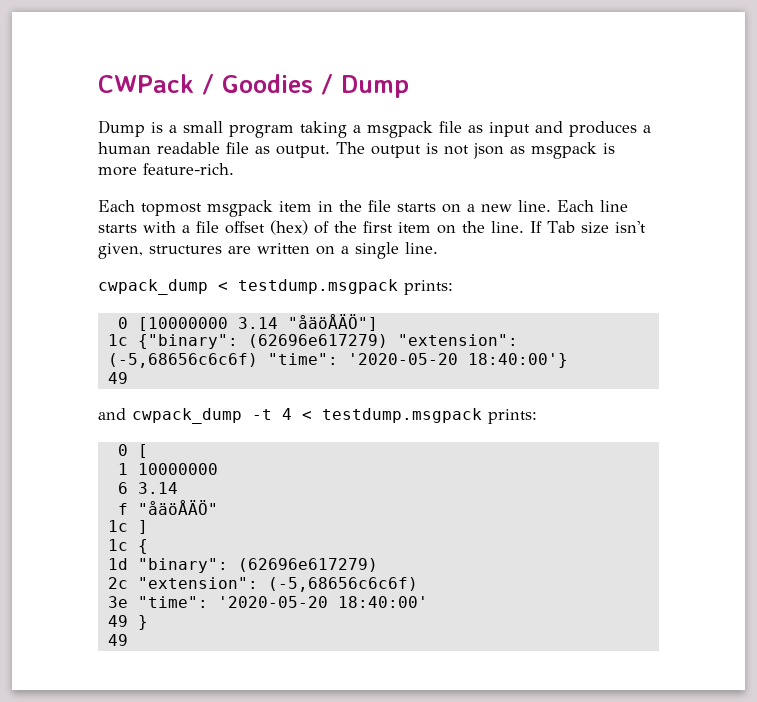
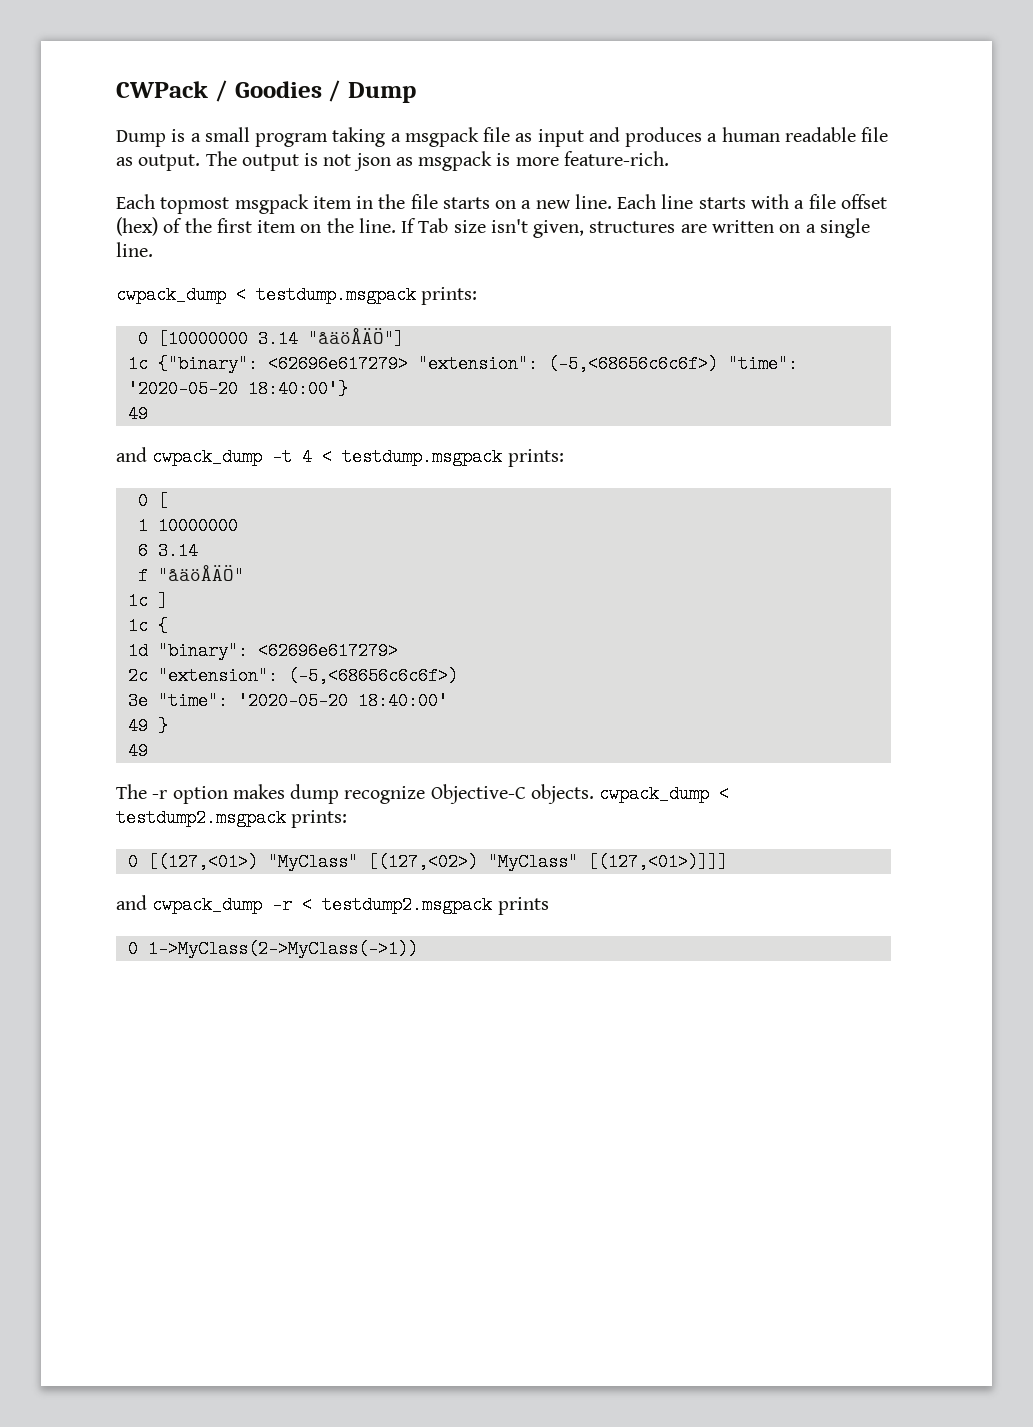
- 1c {"binary": (62696e617279) "extension": (-5,68656c6c6f) "time": '2020-05-20 18:40:00'}
+ 1c {"binary": <62696e617279> "extension": (-5,<68656c6c6f>) "time": '2020-05-20 18:40:00'}
- 1d "binary": (62696e617279)
+ 1d "binary": <62696e617279>
- 2c "extension": (-5,68656c6c6f)
+ 2c "extension": (-5,<68656c6c6f>)
+ The -r option makes dump recognize Objective-C objects. cwpack_dump < testdump2.msgpack prints:
+ 0 [(127,<01>) "MyClass" [(127,<02>) "MyClass" [(127,<01>)]]]
+ and cwpack_dump -r < testdump2.msgpack prints
+ 0 1->MyClass(2->MyClass(->1))

